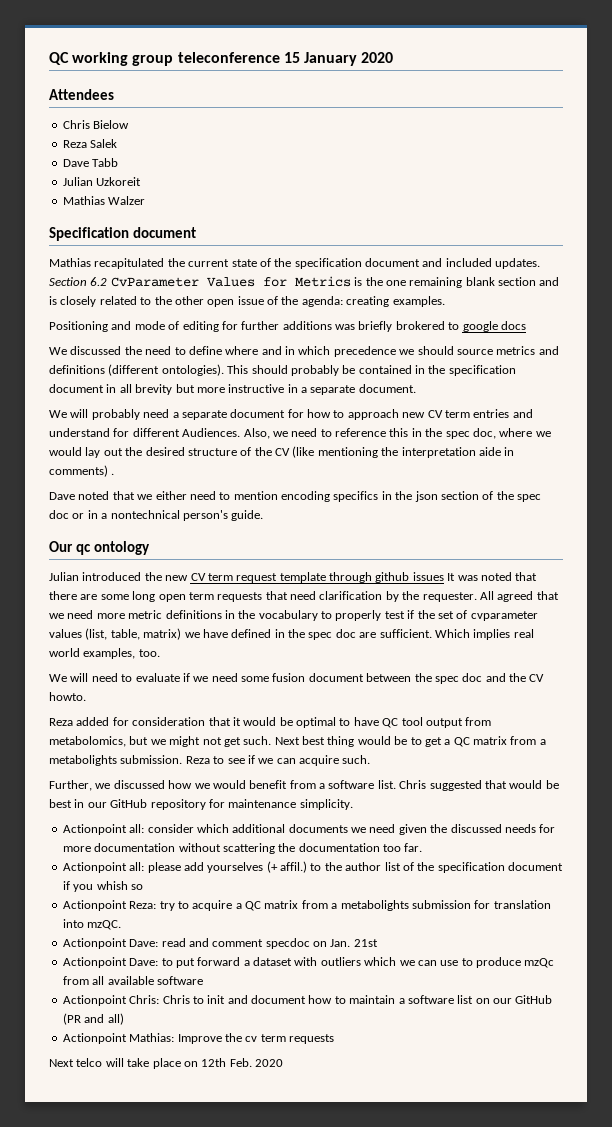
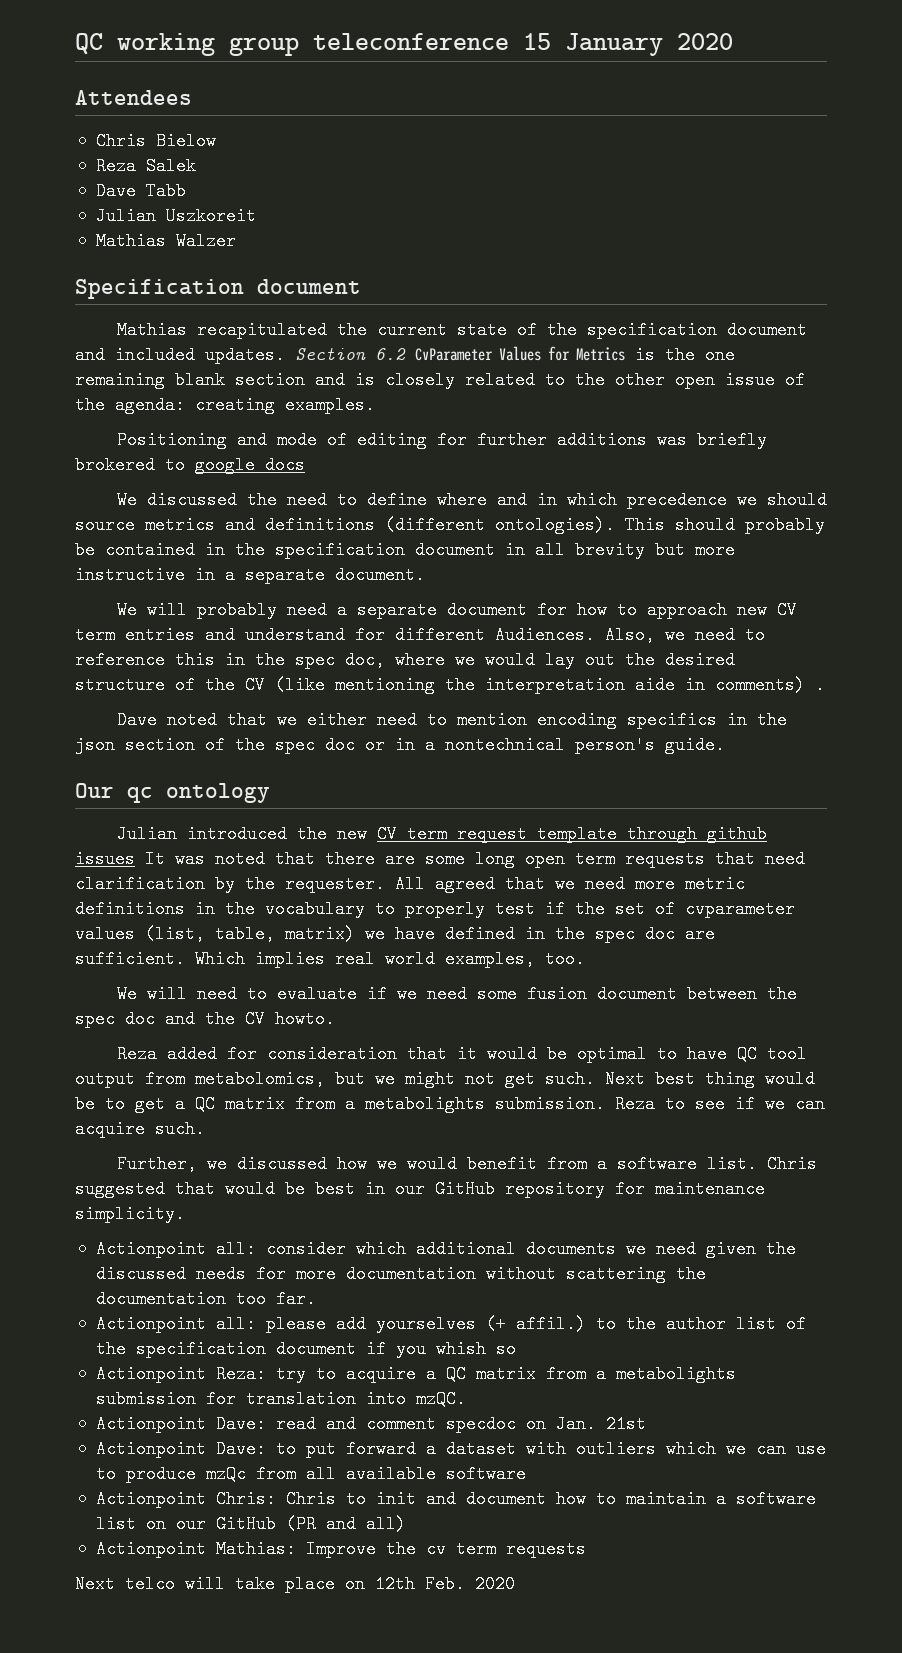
- Julian Uzkoreit
+ Julian Uszkoreit

